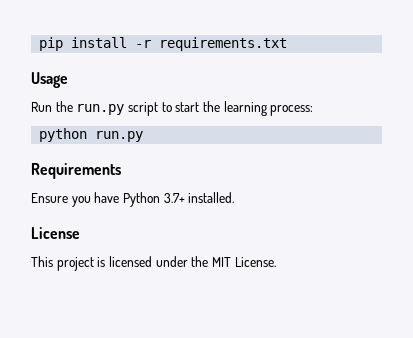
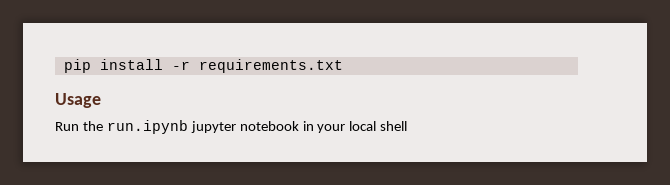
- Run the run.py script to start the learning process:
- python run.py
- Requirements
- Ensure you have Python 3.7+ installed.
- License
- This project is licensed under the MIT License.
+ Run the run.ipynb jupyter notebook in your local shell

